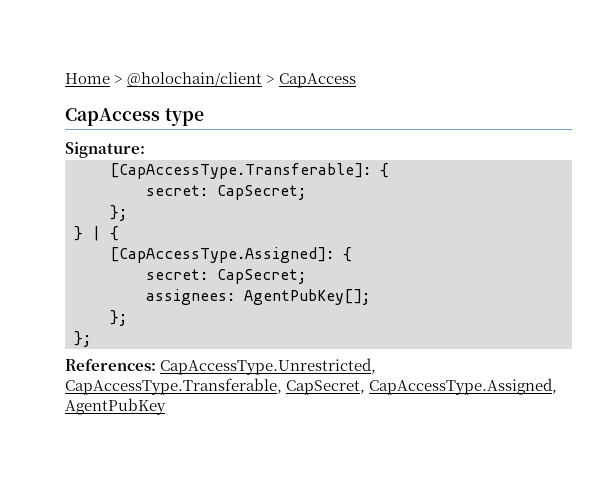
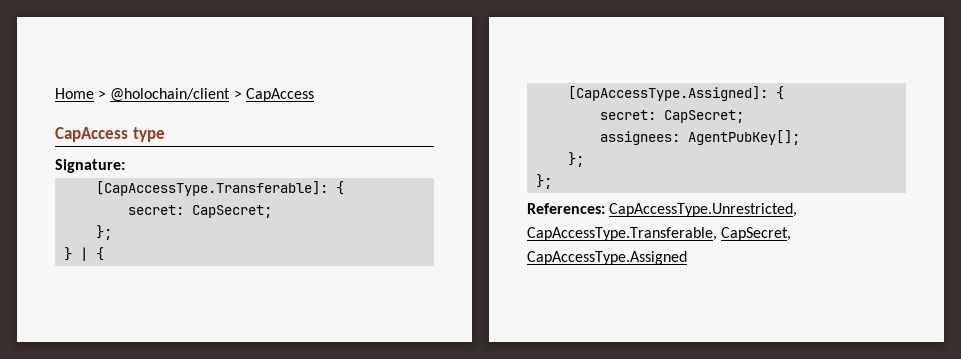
- References: CapAccessType.Unrestricted, CapAccessType.Transferable, CapSecret, CapAccessType.Assigned, AgentPubKey
+ References: CapAccessType.Unrestricted, CapAccessType.Transferable, CapSecret, CapAccessType.Assigned

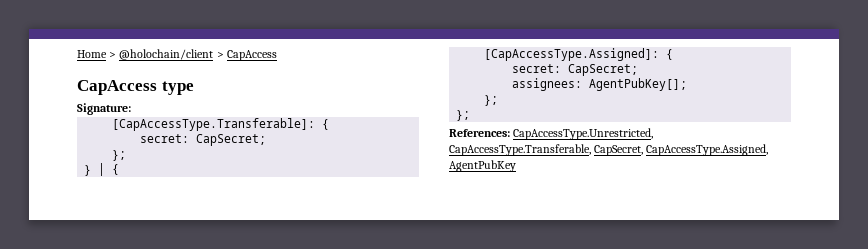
- References: CapAccessType.Unrestricted, CapAccessType.Transferable, CapSecret, CapAccessType.Assigned
+ References: CapAccessType.Unrestricted, CapAccessType.Transferable, CapSecret, CapAccessType.Assigned, AgentPubKey

